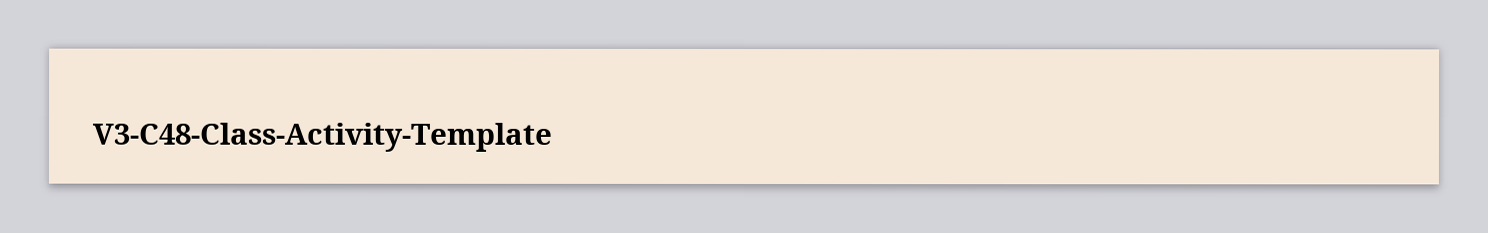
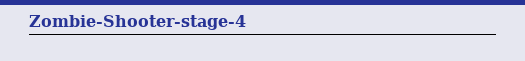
- V3-C48-Class-Activity-Template
+ Zombie-Shooter-stage-4

